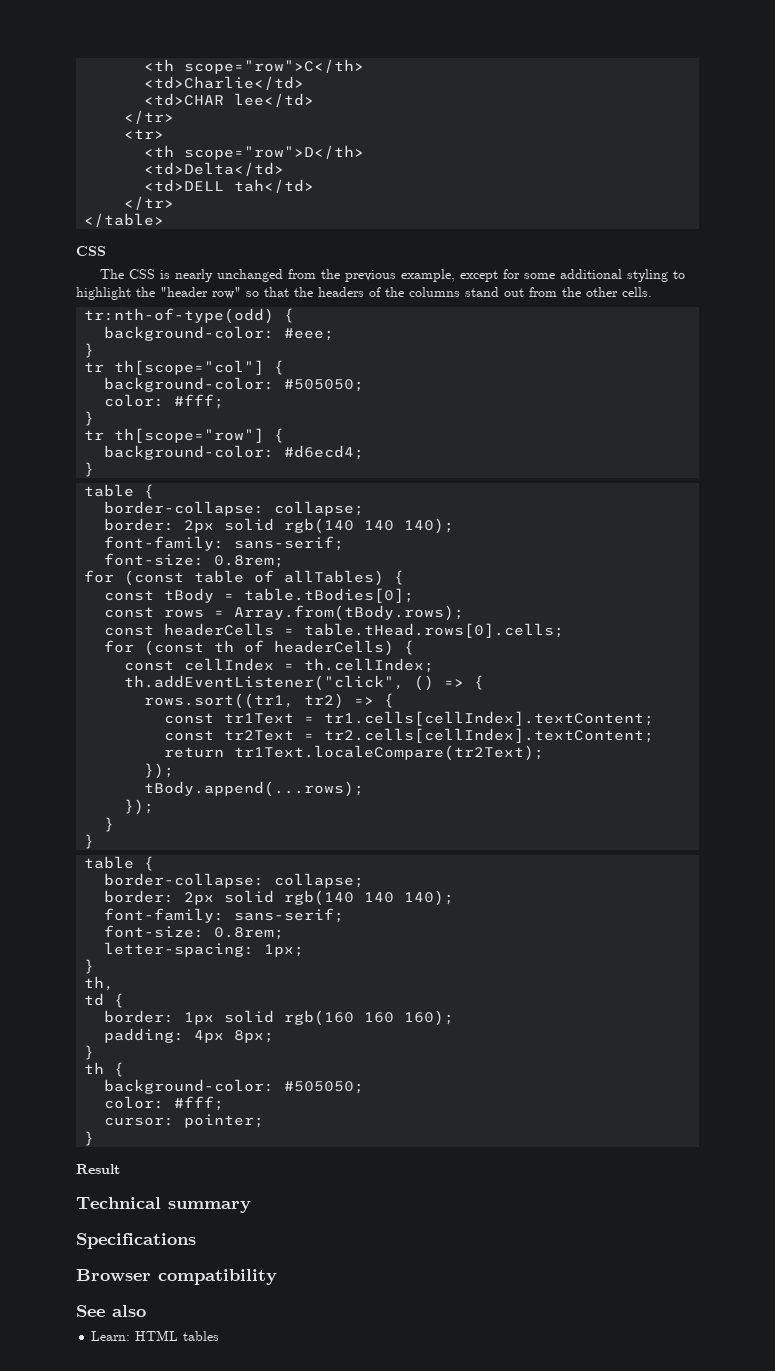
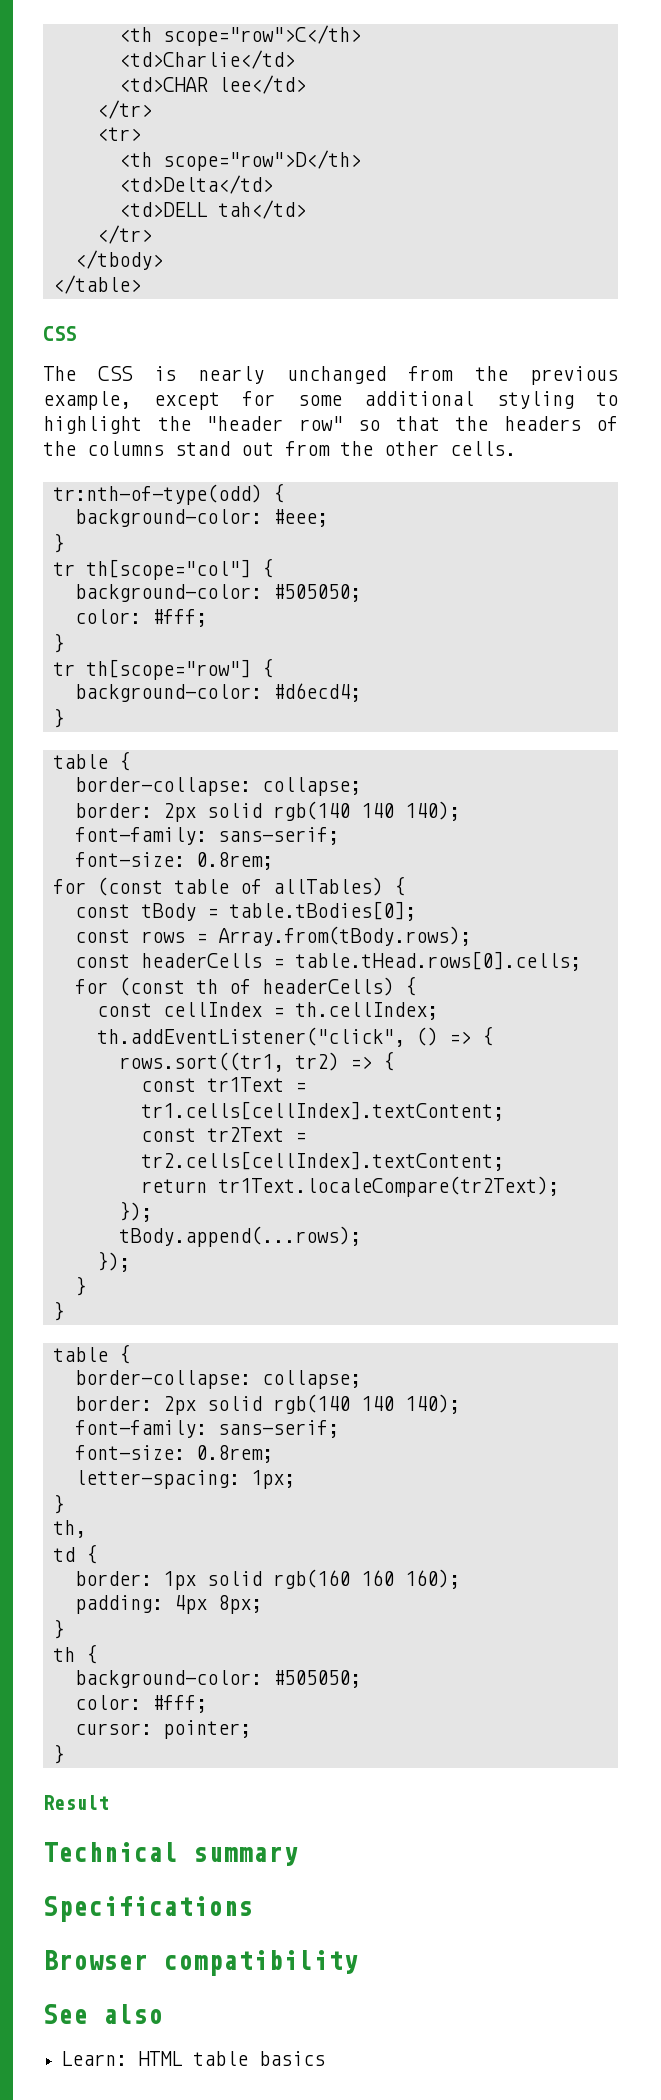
+ </tbody>
- Learn: HTML tables
+ Learn: HTML table basics

